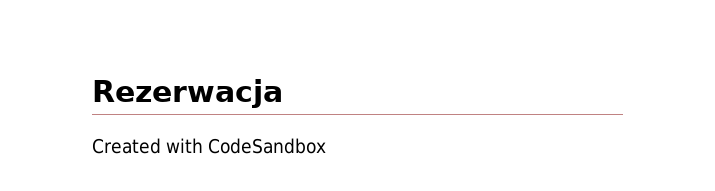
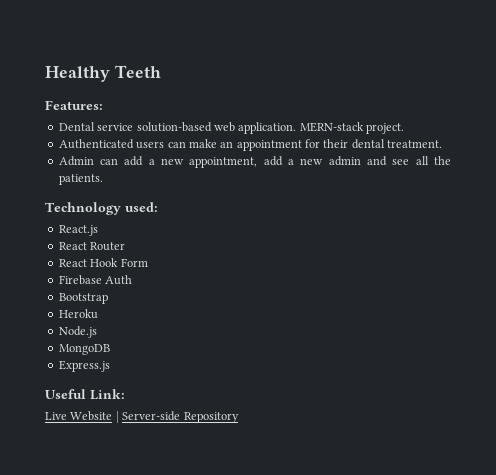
- Rezerwacja
- Created with CodeSandbox
+ Healthy Teeth
+ Features:
+ Dental service solution-based web application. MERN-stack project.
+ Authenticated users can make an appointment for their dental treatment.
+ Admin can add a new appointment, add a new admin and see all the patients.
+ Technology used:
+ React.js
+ React Router
+ React Hook Form
+ Firebase Auth
+ Bootstrap
+ Heroku
+ Node.js
+ MongoDB
+ Express.js
+ Useful Link:
+ Live Website | Server-side Repository

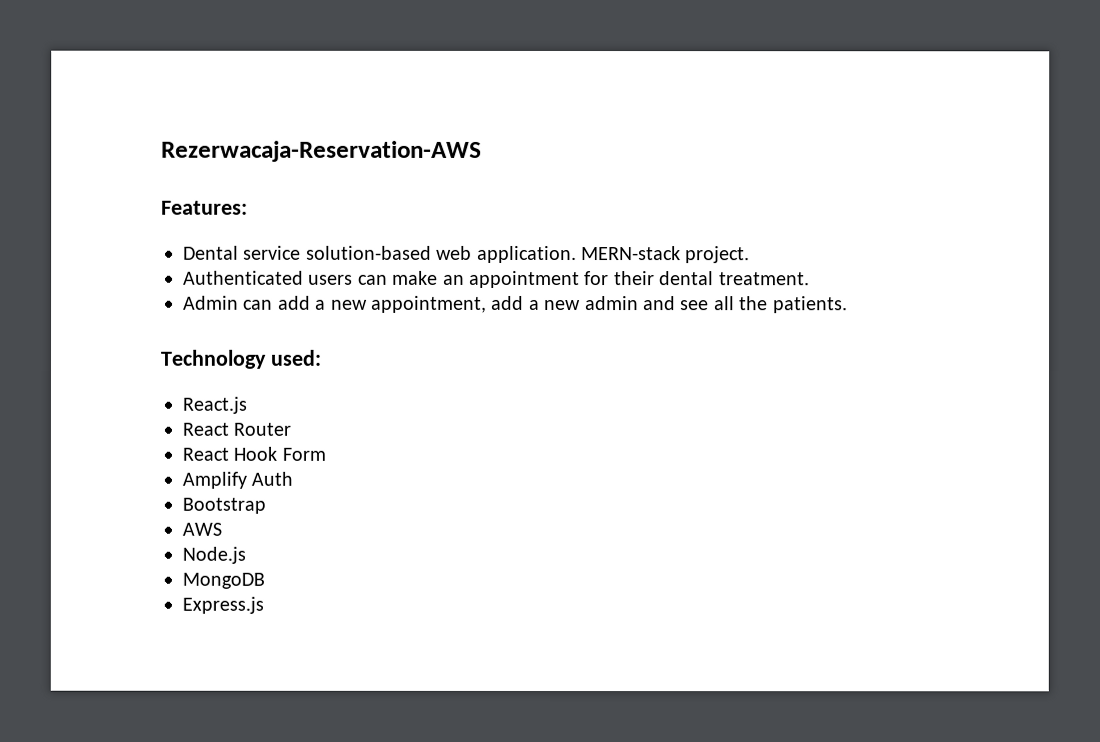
- Healthy Teeth
+ Rezerwacaja-Reservation-AWS
- Firebase Auth
+ Amplify Auth
- Heroku
+ AWS
- Useful Link:
- Live Website | Server-side Repository

